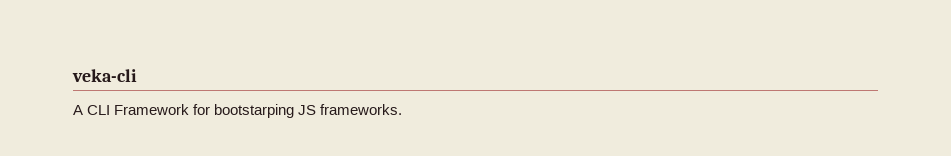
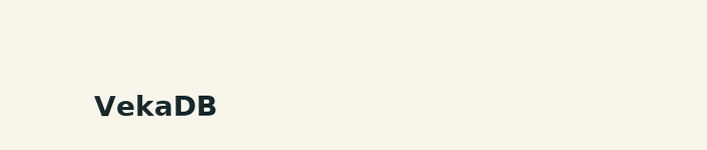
- veka-cli
- A CLI Framework for bootstarping JS frameworks.
+ VekaDB

